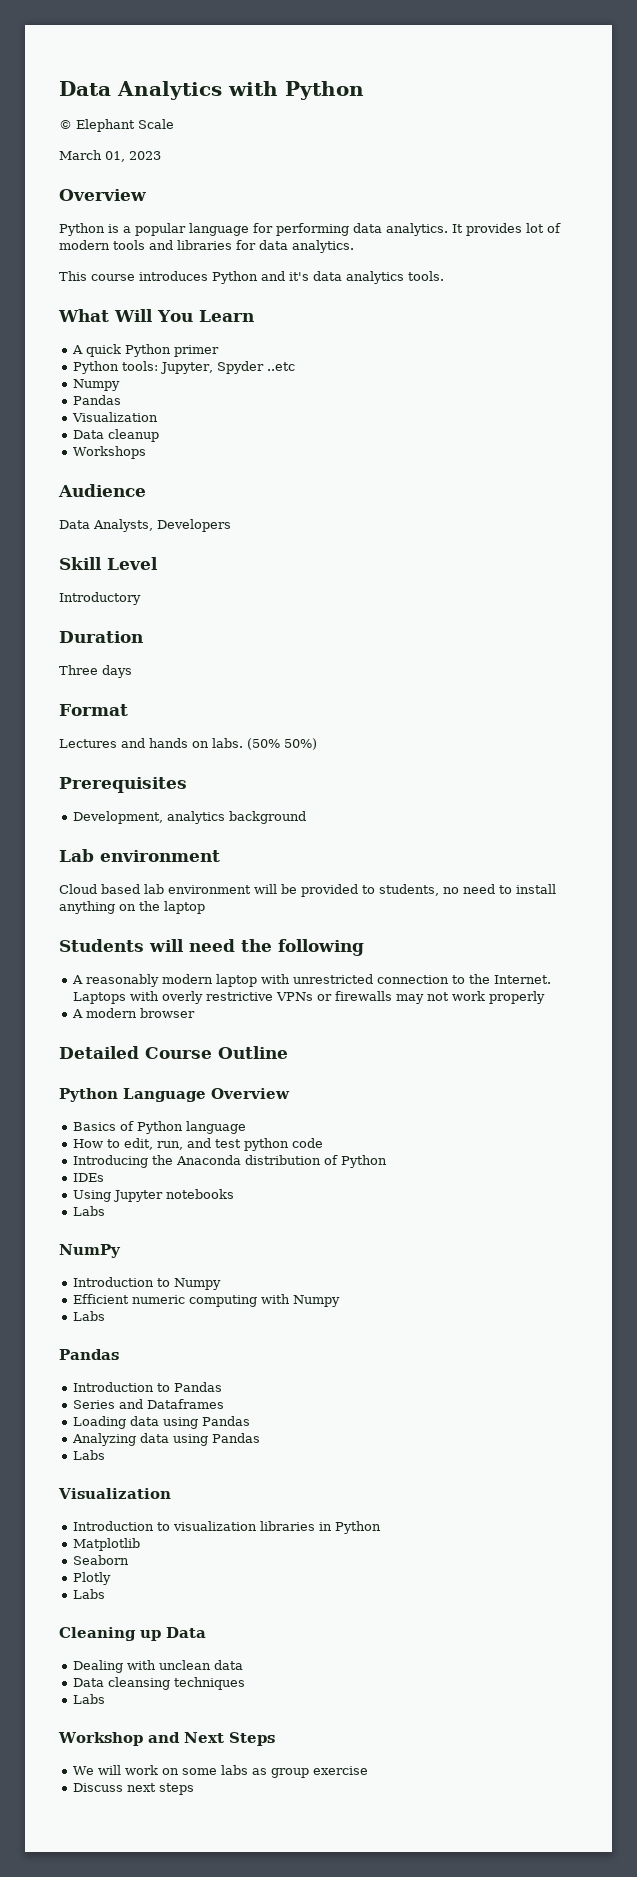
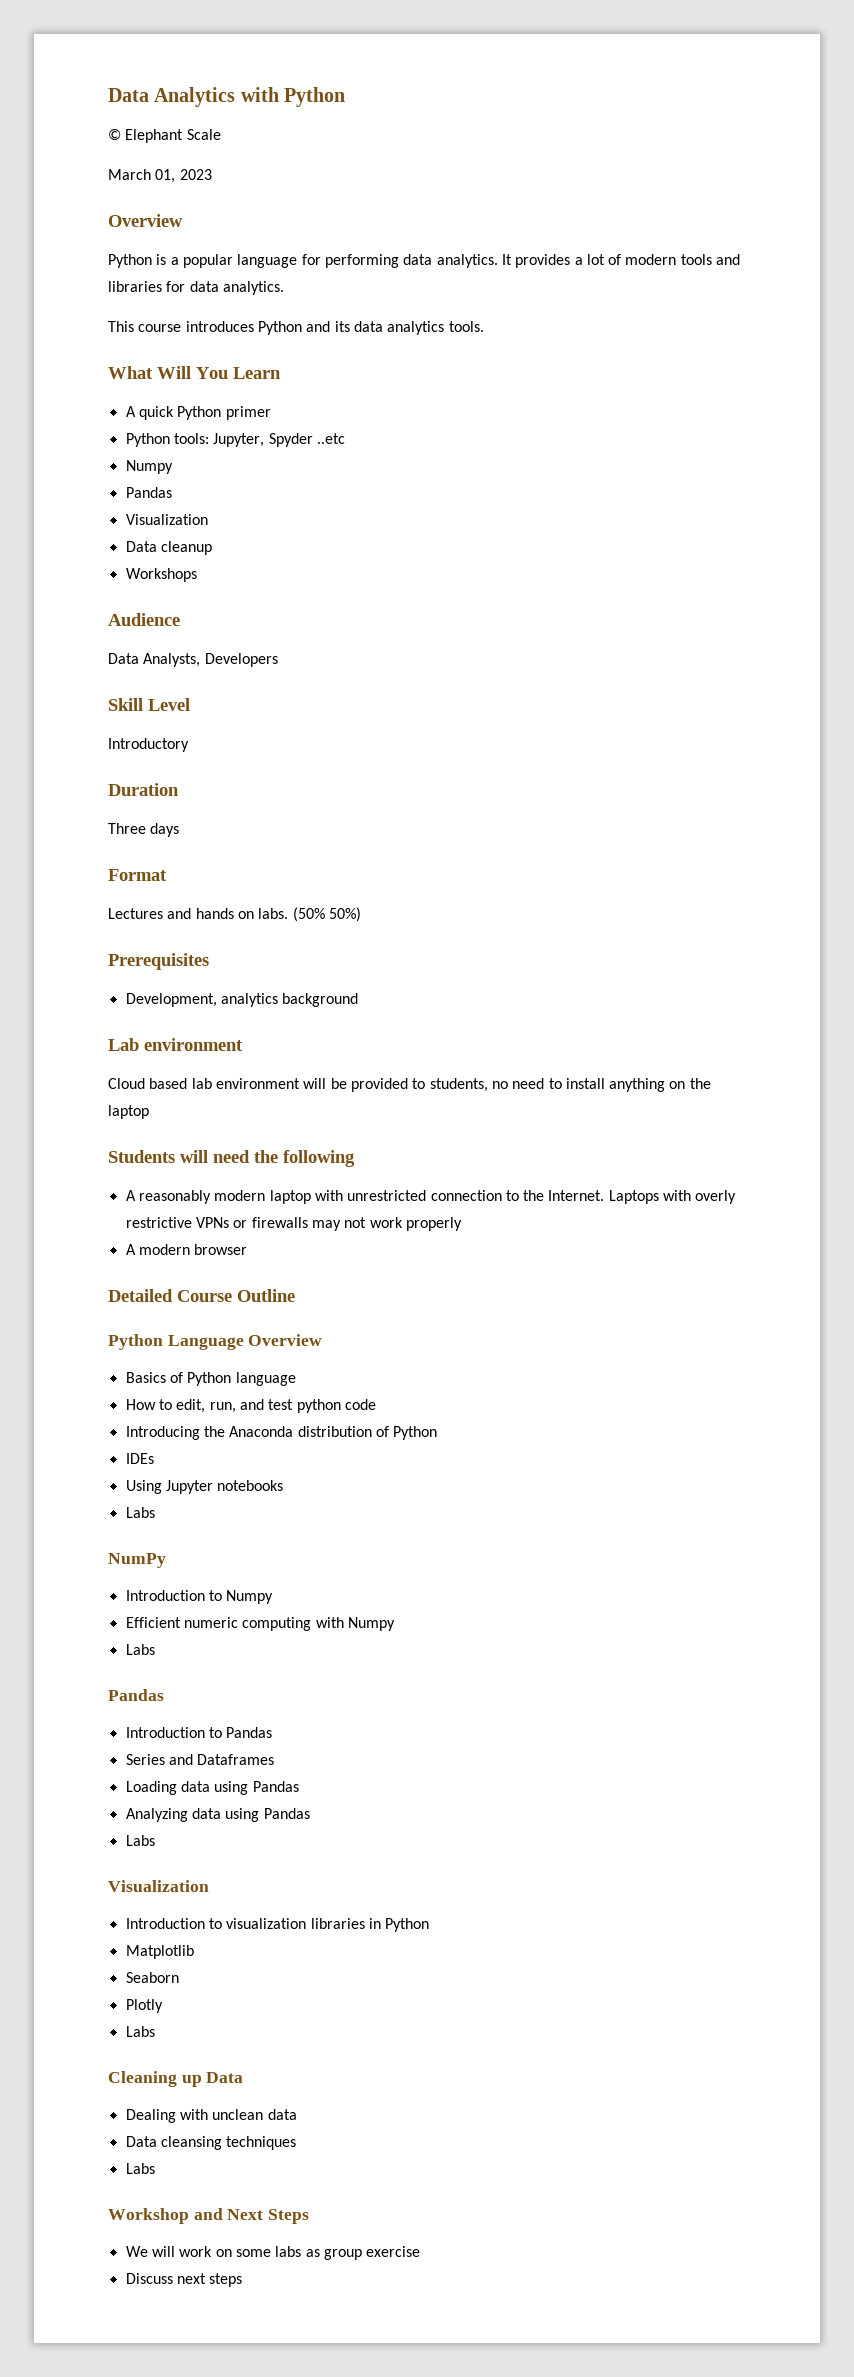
- It provides lot of modern tools and libraries for data analytics.
+ It provides a lot of modern tools and libraries for data analytics.
- This course introduces Python and it's data analytics tools.
+ This course introduces Python and its data analytics tools.

